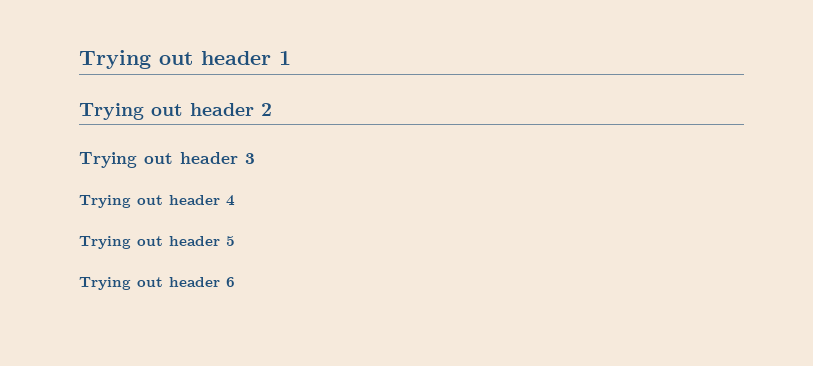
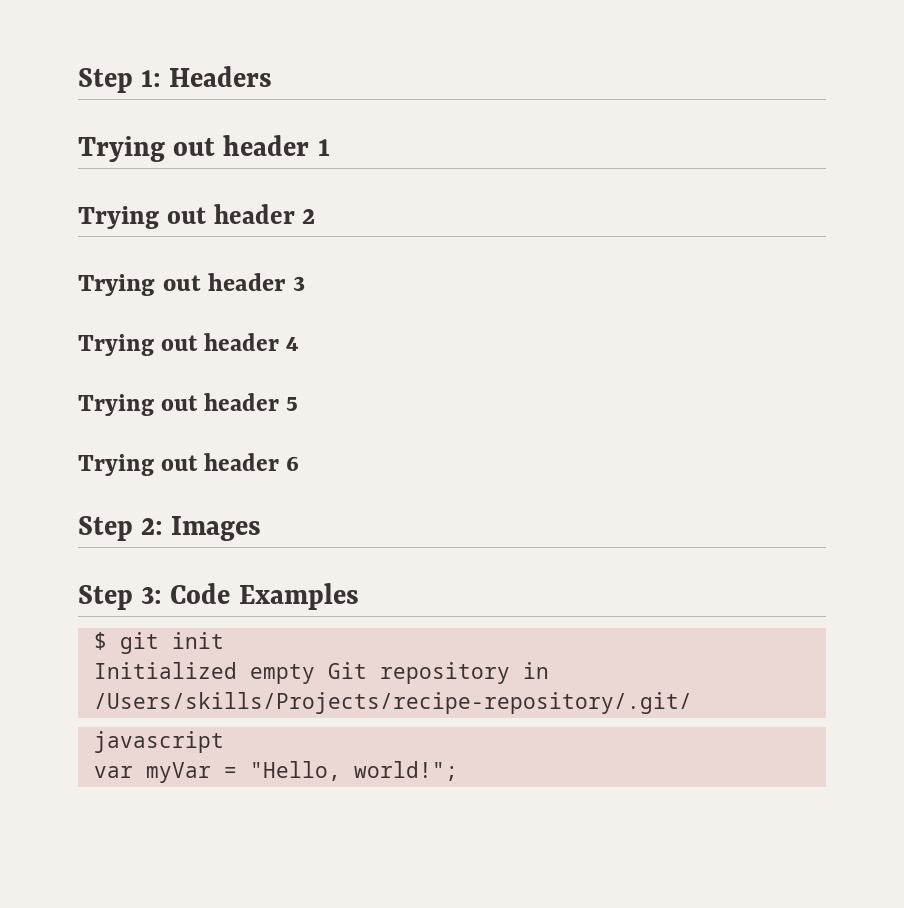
+ Step 1: Headers
+ Step 2: Images
+ Step 3: Code Examples
+ $ git init
+ Initialized empty Git repository in /Users/skills/Projects/recipe-repository/.git/
+ javascript
+ var myVar = "Hello, world!";

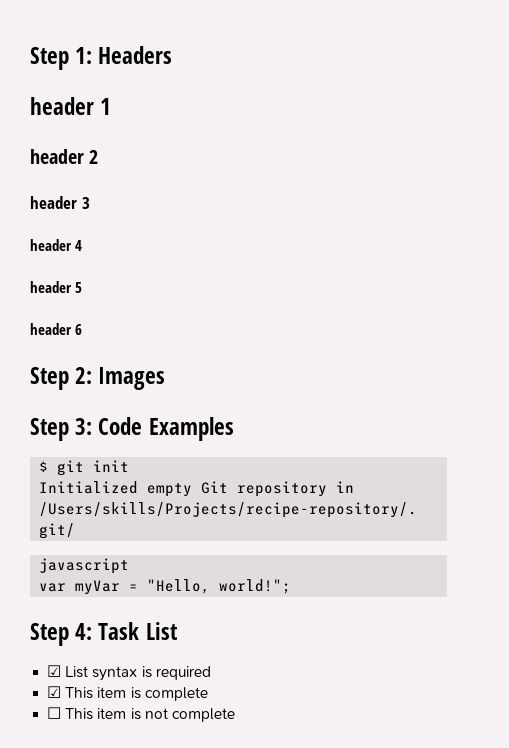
- Trying out header 1
+ header 1
- Trying out header 2
+ header 2
- Trying out header 3
+ header 3
- Trying out header 4
+ header 4
- Trying out header 5
+ header 5
- Trying out header 6
+ header 6
+ Step 4: Task List
+ ☑ List syntax is required
+ ☑ This item is complete
+ ☐ This item is not complete

